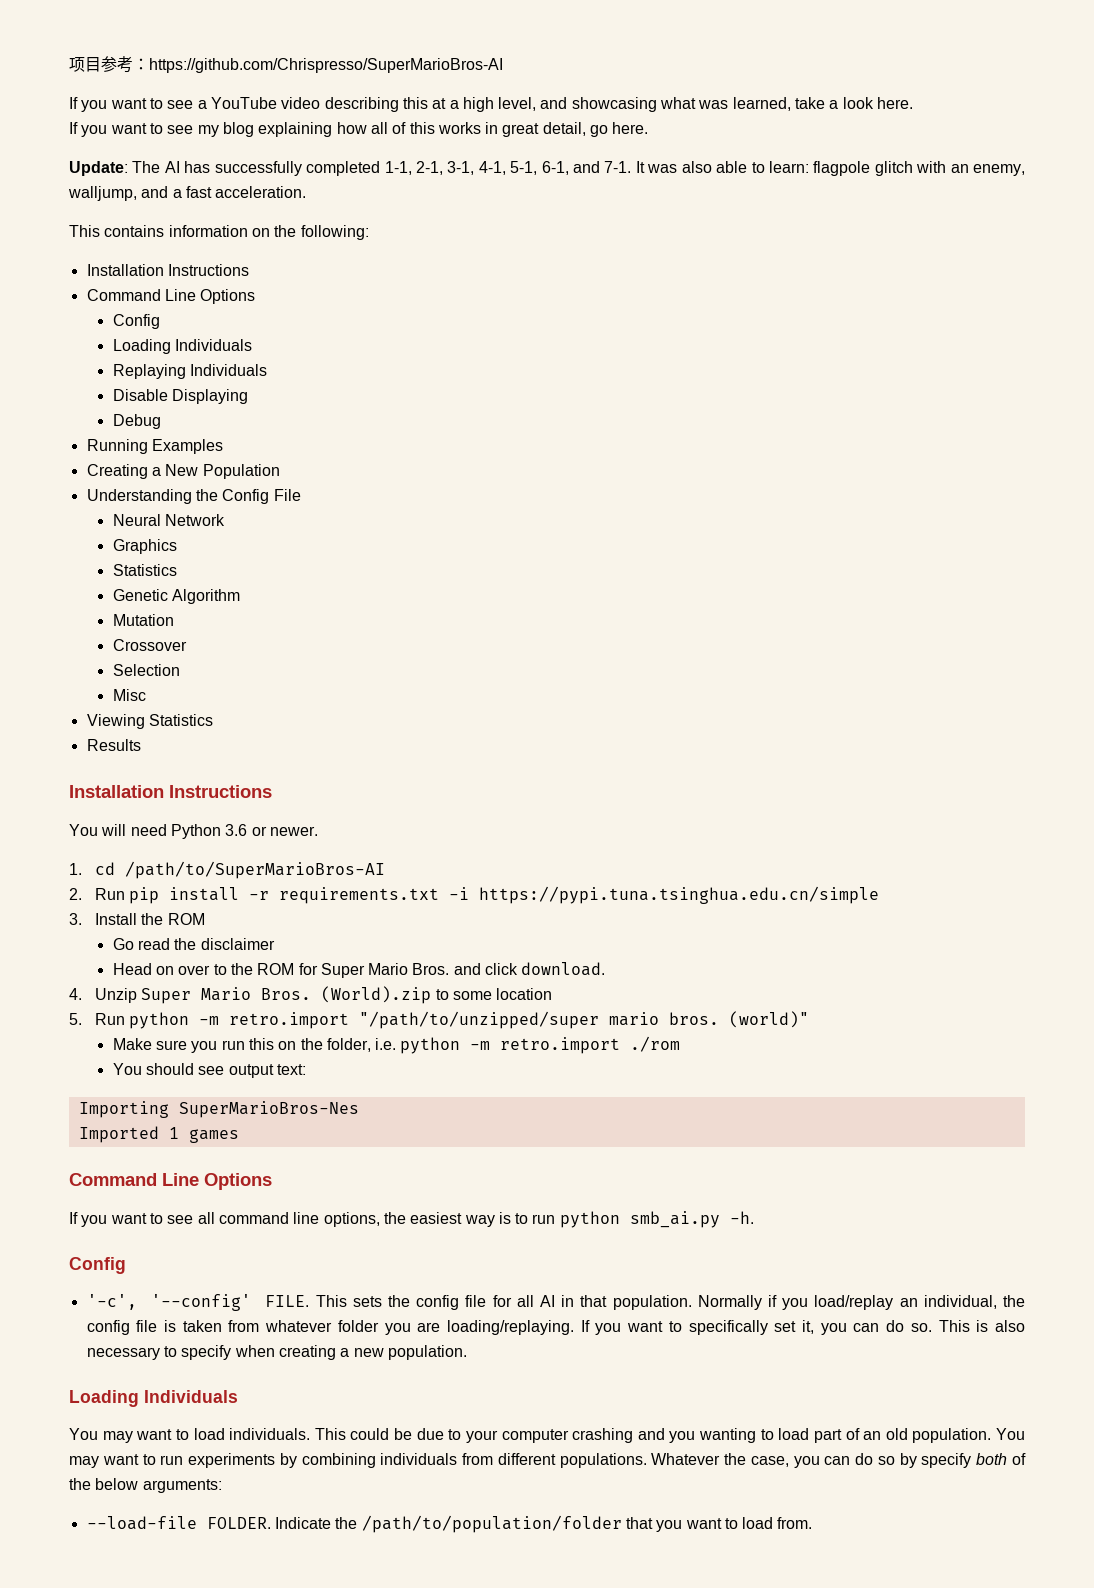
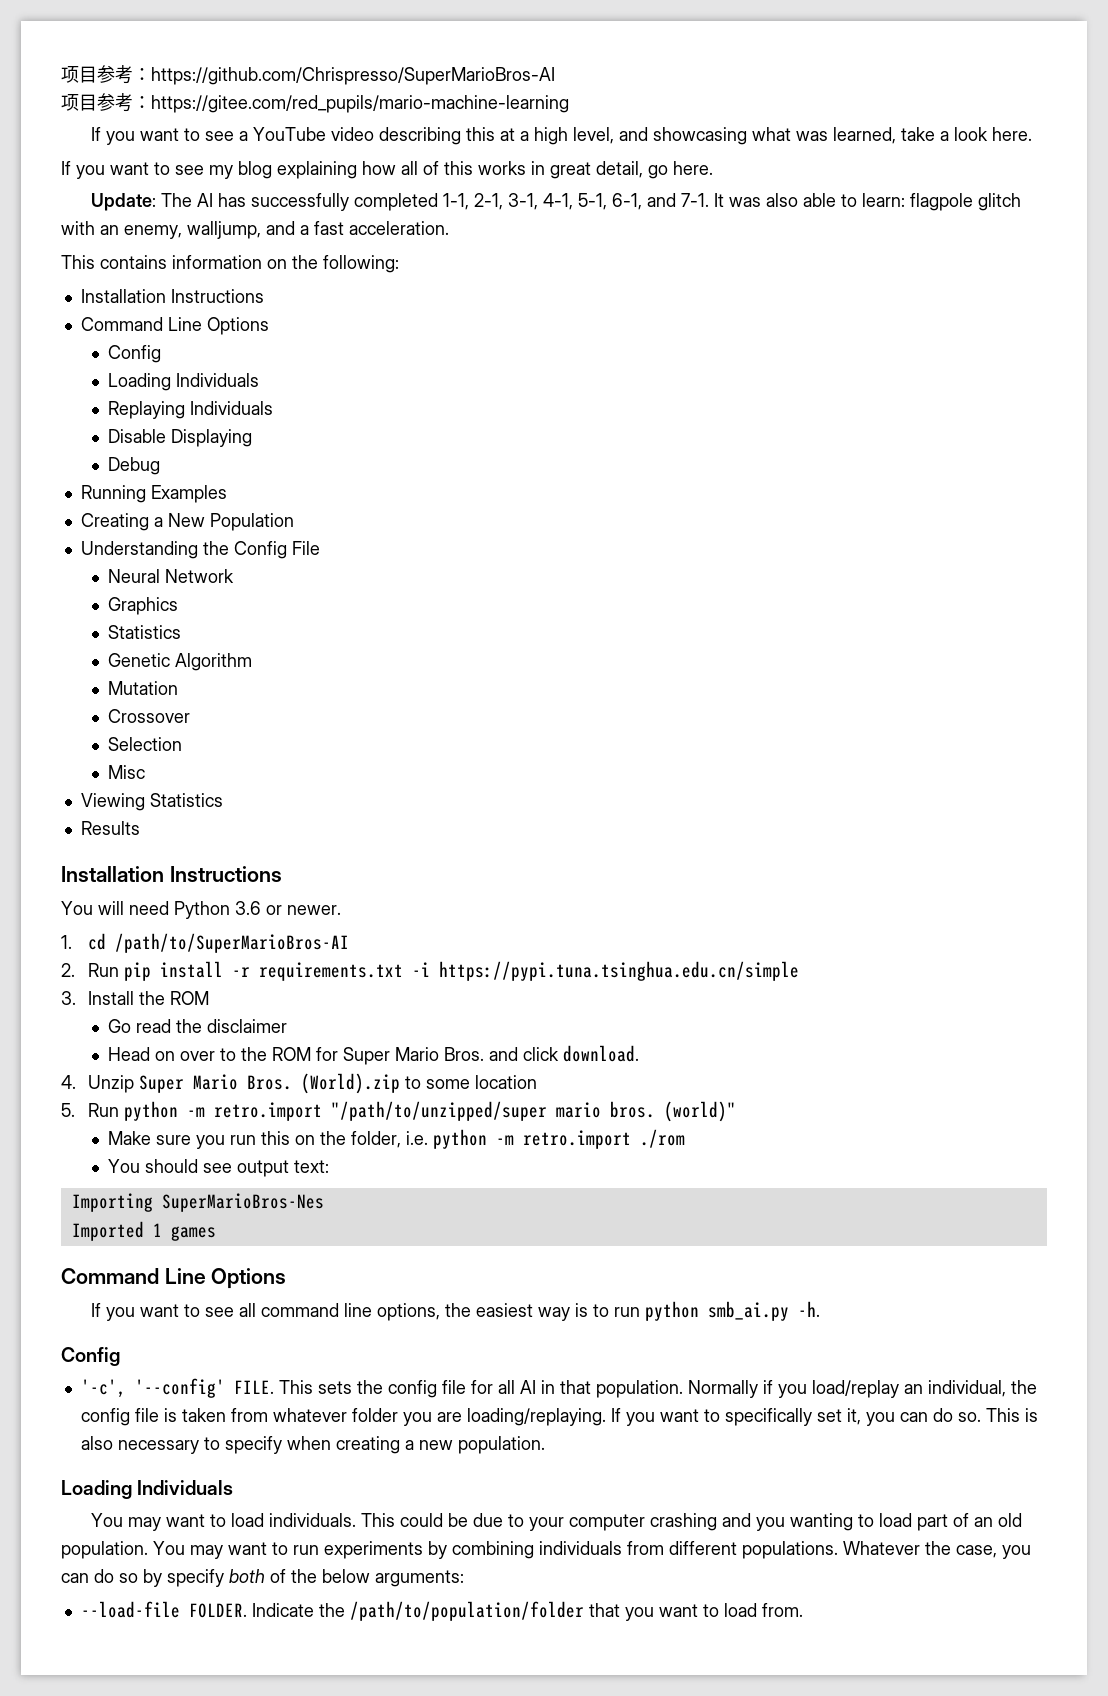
+ 项目参考：https://gitee.com/red_pupils/mario-machine-learning

